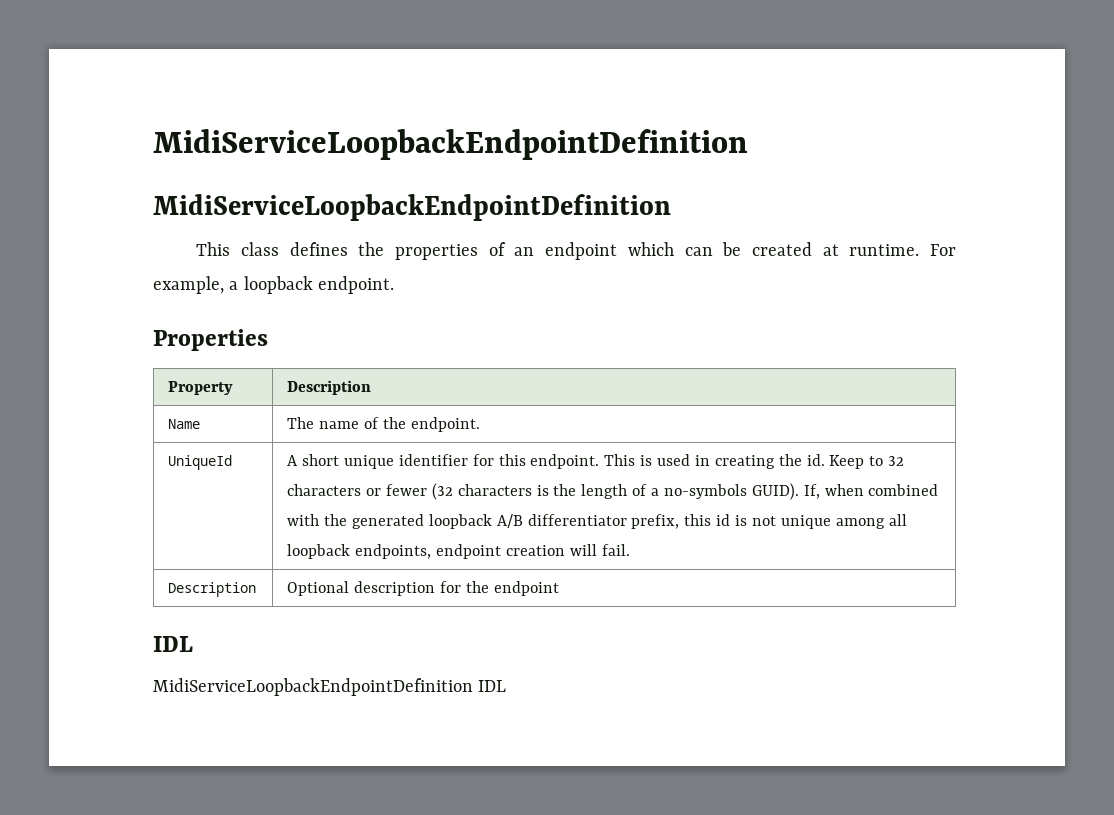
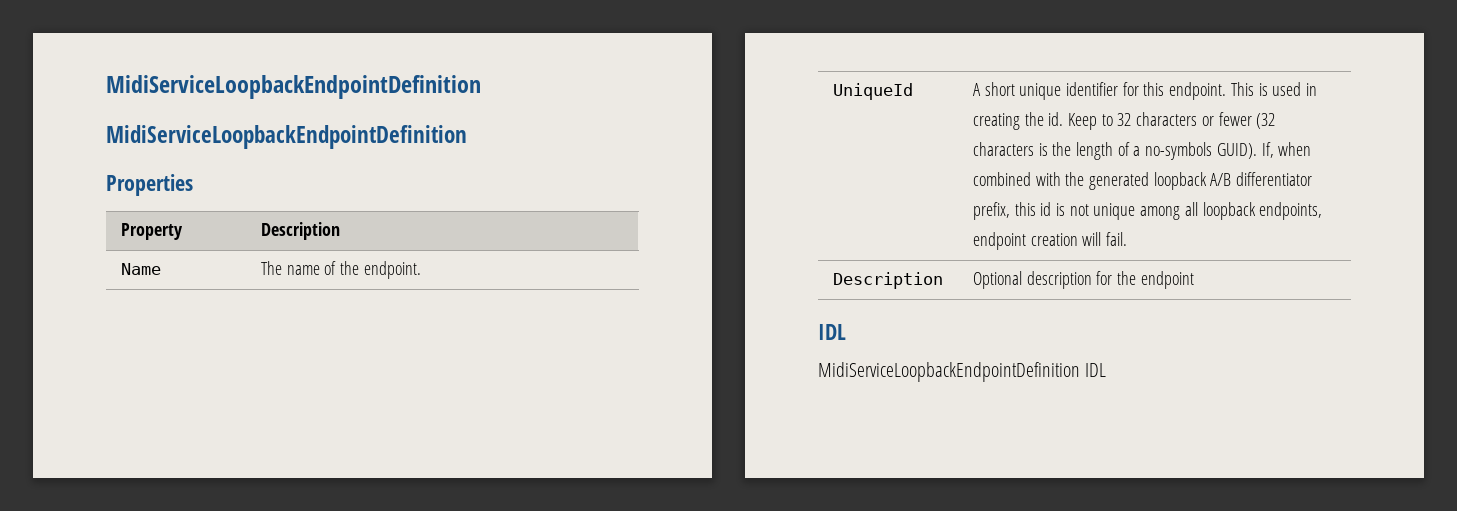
- This class defines the properties of an endpoint which can be created at runtime. For example, a loopback endpoint.

